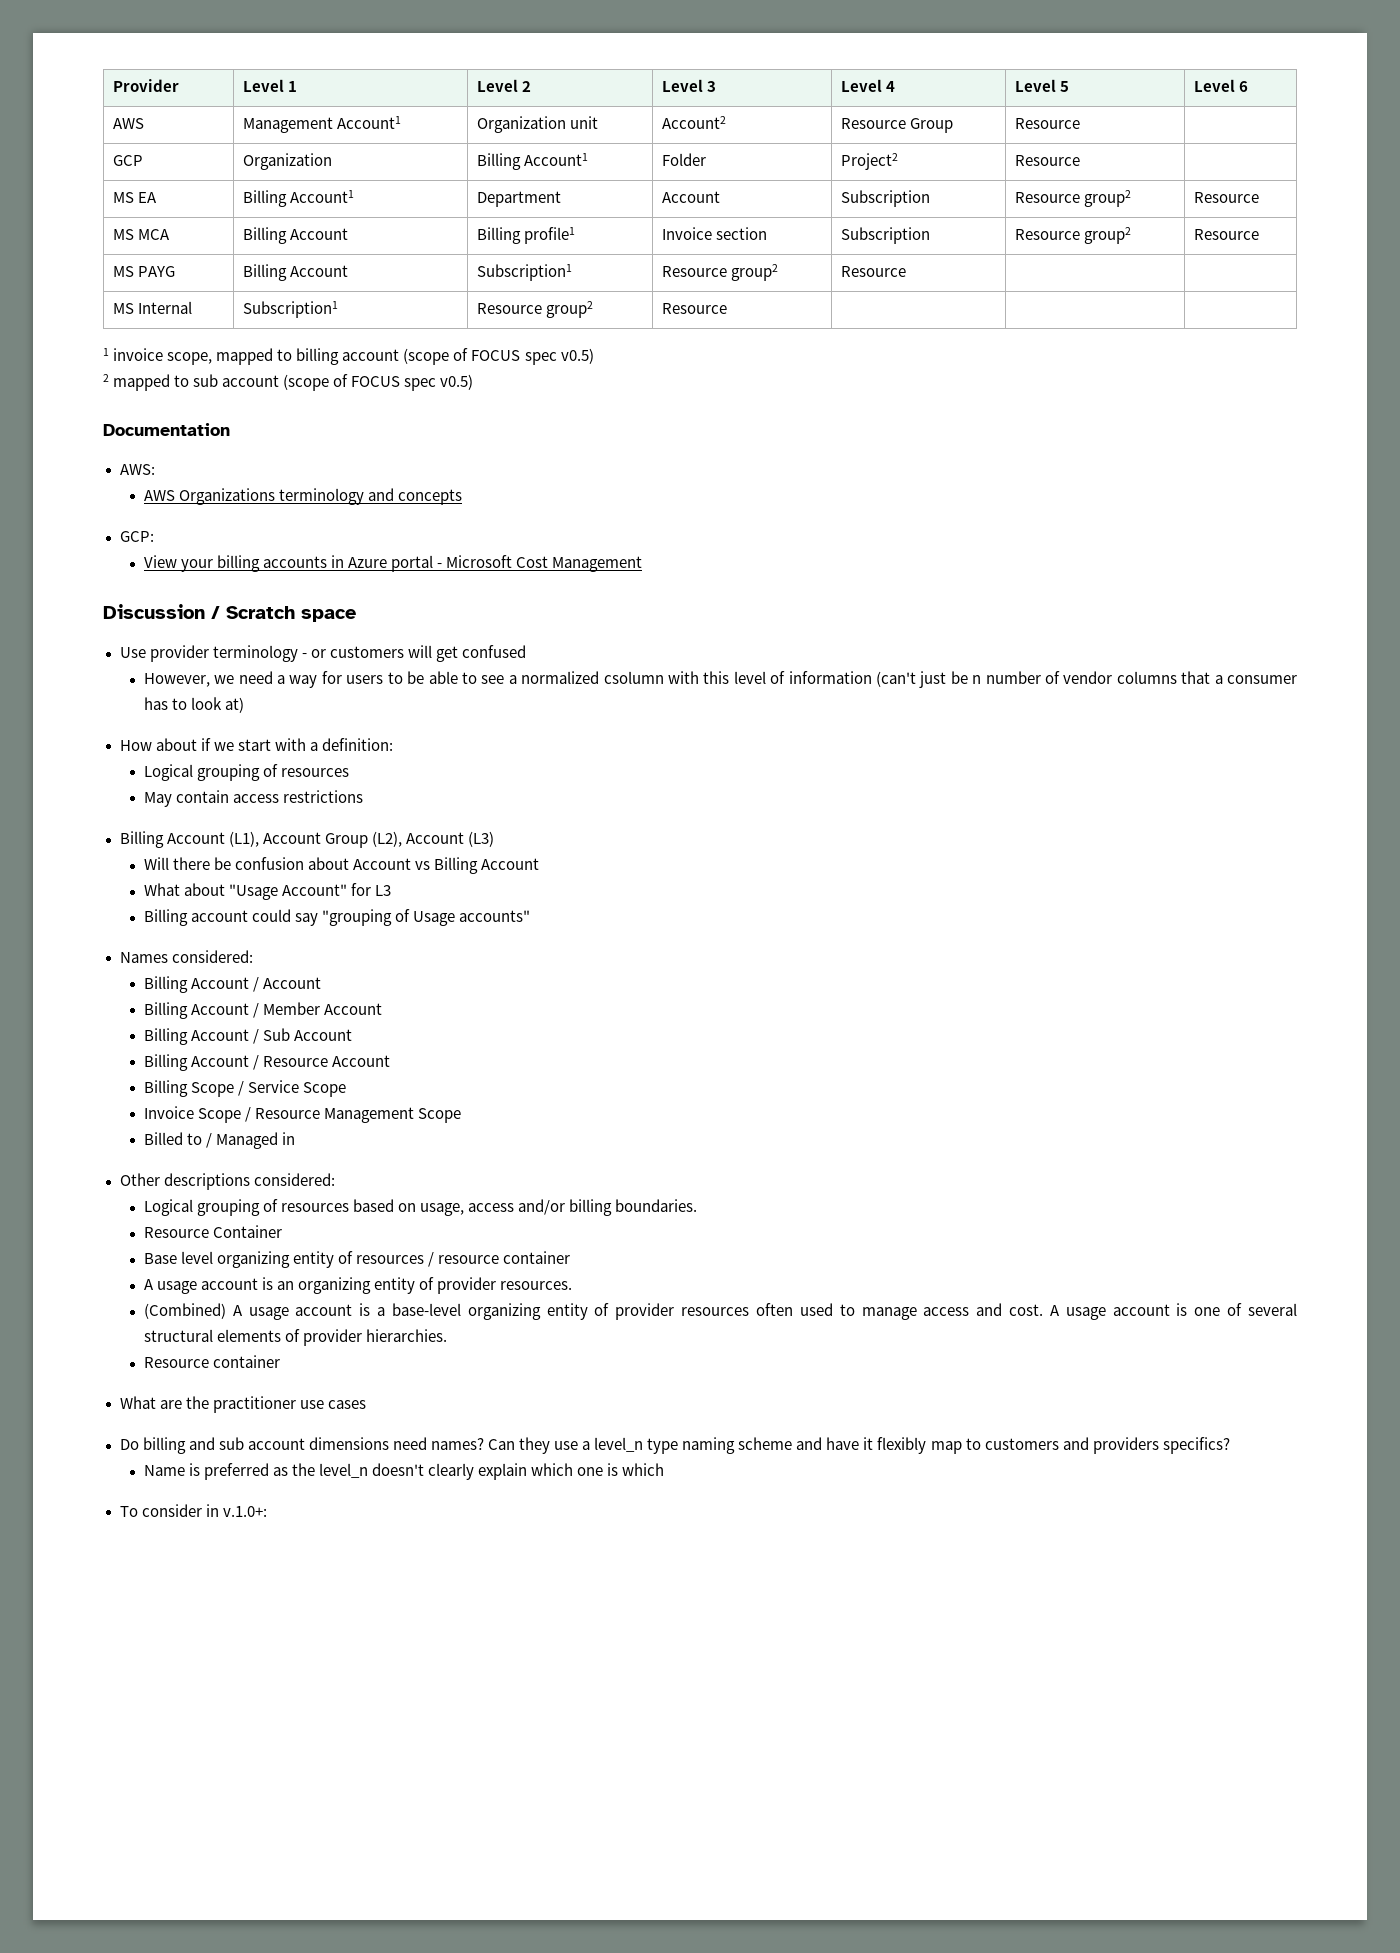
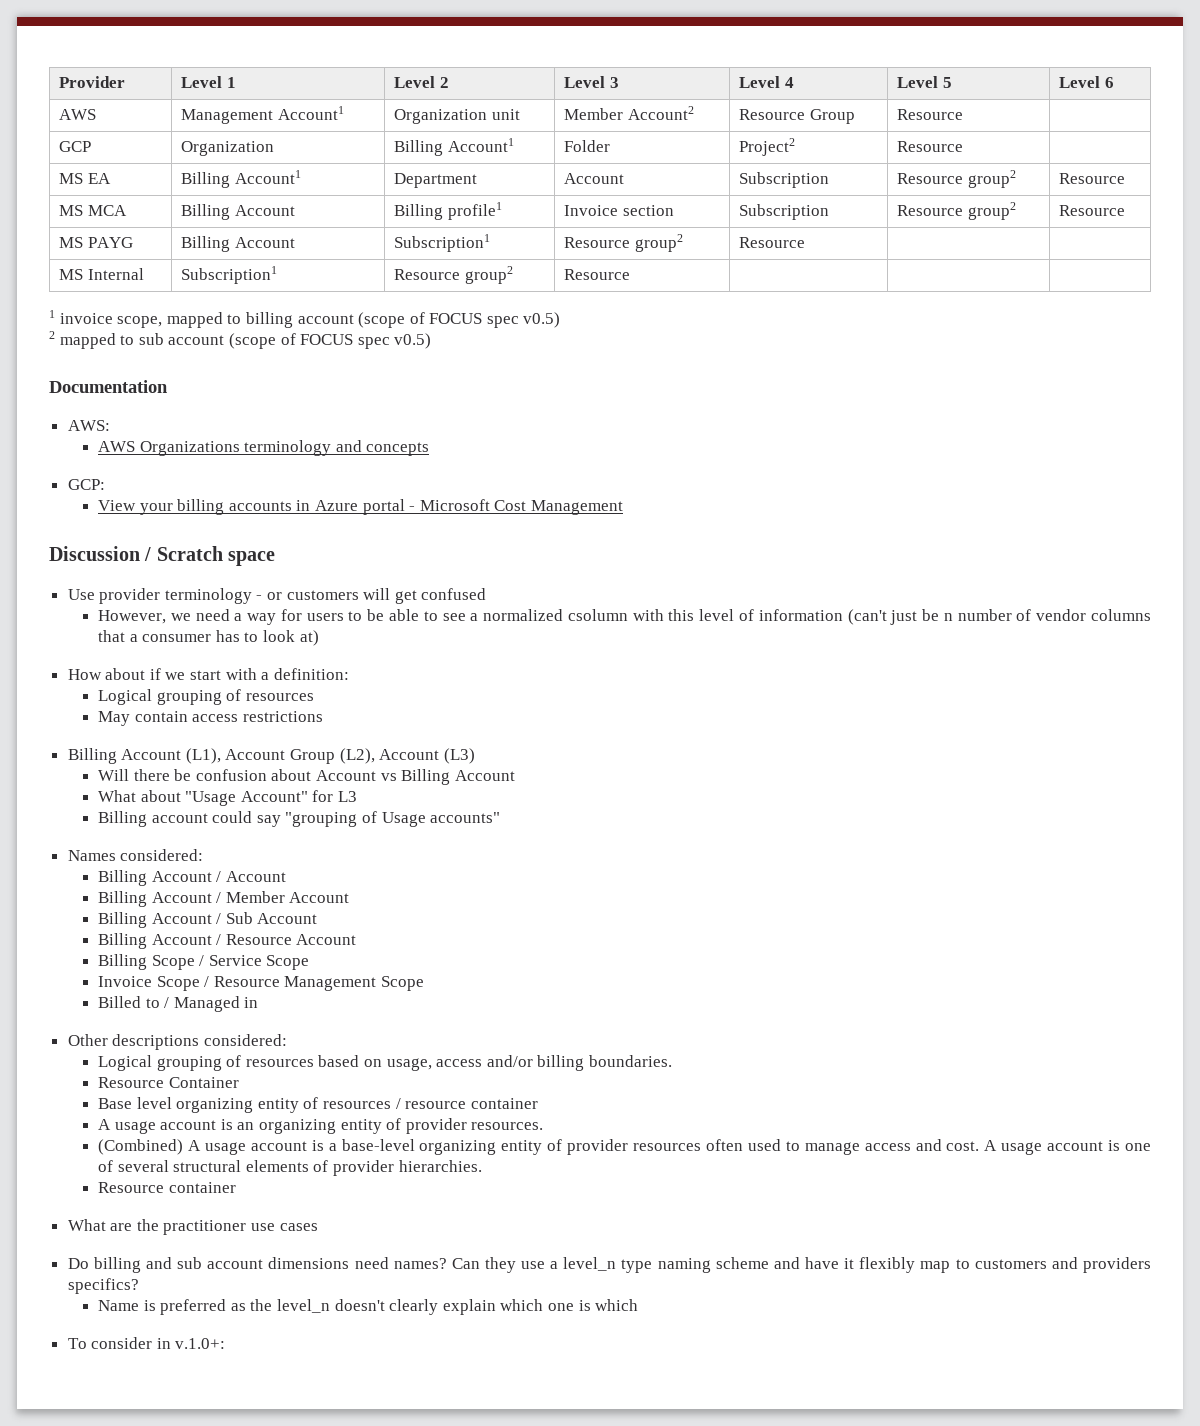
- AWS | Management Account1 | Organization unit | Account2 | Resource Group | Resource |
+ AWS | Management Account1 | Organization unit | Member Account2 | Resource Group | Resource |

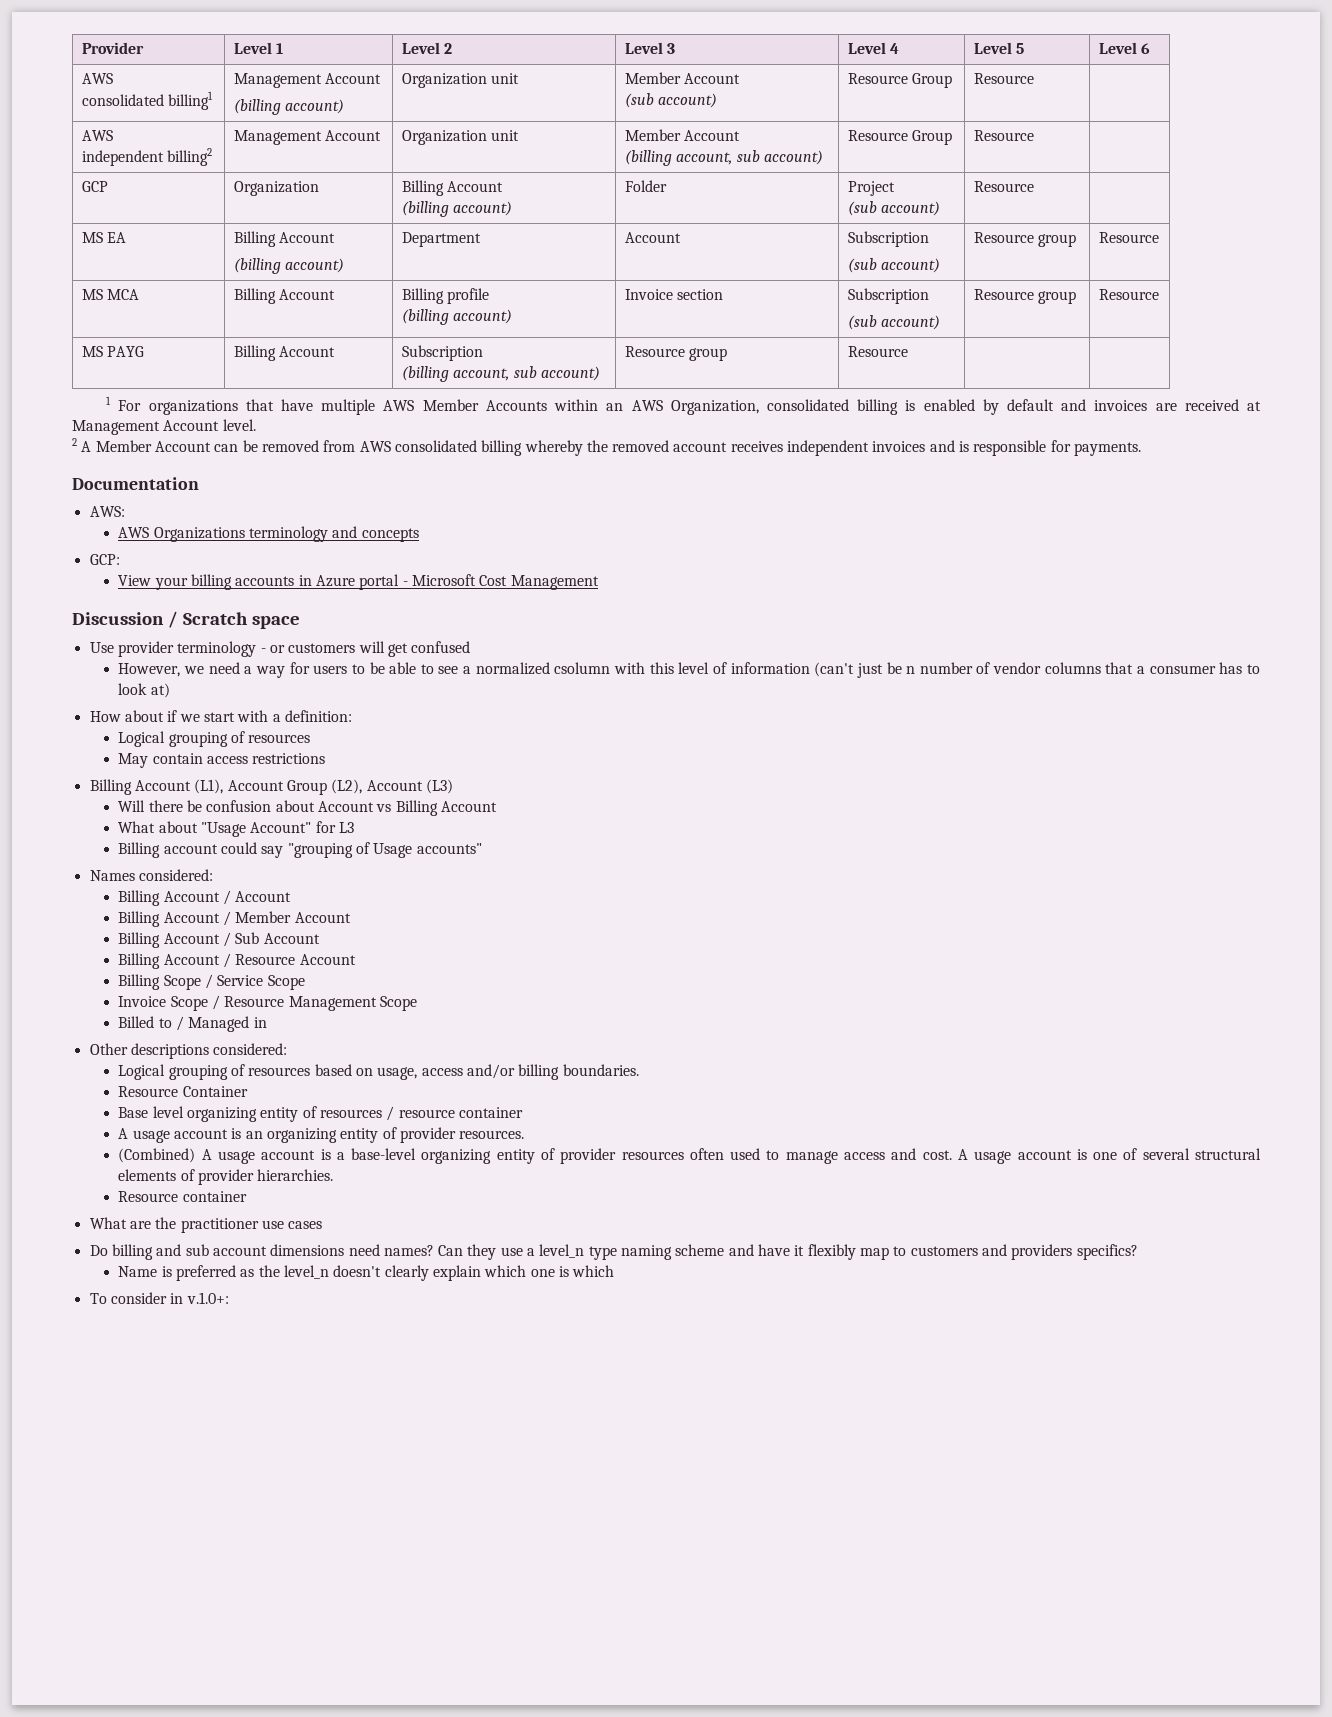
  Provider | Level 1 | Level 2 | Level 3 | Level 4 | Level 5 | Level 6
- AWS | Management Account1 | Organization unit | Member Account2 | Resource Group | Resource |
+ AWS
+ consolidated billing1 | Management Account
+ (billing account) | Organization unit | Member Account
+ (sub account) | Resource Group | Resource |
+ AWS
+ independent billing2 | Management Account | Organization unit | Member Account
+ (billing account, sub account) | Resource Group | Resource |
- GCP | Organization | Billing Account1 | Folder | Project2 | Resource |
+ GCP | Organization | Billing Account
+ (billing account) | Folder | Project
+ (sub account) | Resource |
- MS EA | Billing Account1 | Department | Account | Subscription | Resource group2 | Resource
+ MS EA | Billing Account
+ (billing account) | Department | Account | Subscription
+ (sub account) | Resource group | Resource
- MS MCA | Billing Account | Billing profile1 | Invoice section | Subscription | Resource group2 | Resource
+ MS MCA | Billing Account | Billing profile
+ (billing account) | Invoice section | Subscription
+ (sub account) | Resource group | Resource
- MS PAYG | Billing Account | Subscription1 | Resource group2 | Resource | |
- MS Internal | Subscription1 | Resource group2 | Resource | | |
- 1 invoice scope, mapped to billing account (scope of FOCUS spec v0.5)
- 2 mapped to sub account (scope of FOCUS spec v0.5)
+ MS PAYG | Billing Account | Subscription
+ (billing account, sub account) | Resource group | Resource | |
+ 1 For organizations that have multiple AWS Member Accounts within an AWS Organization, consolidated billing is enabled by default and invoices are received at Management Account level.
+ 2 A Member Account can be removed from AWS consolidated billing whereby the removed account receives independent invoices and is responsible for payments.

